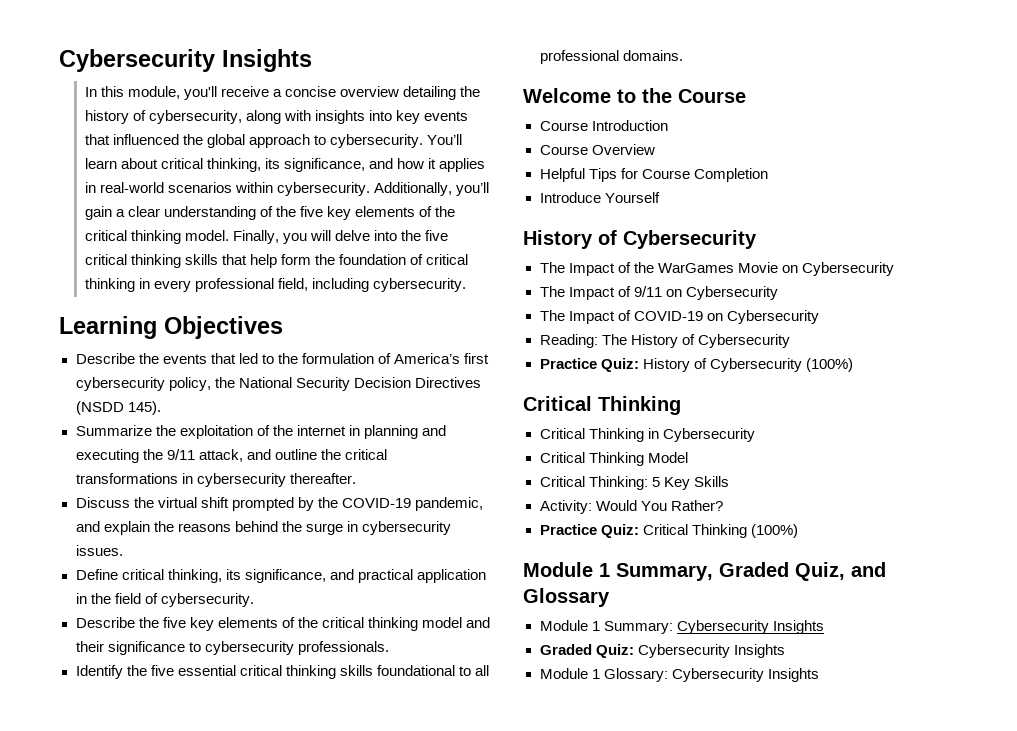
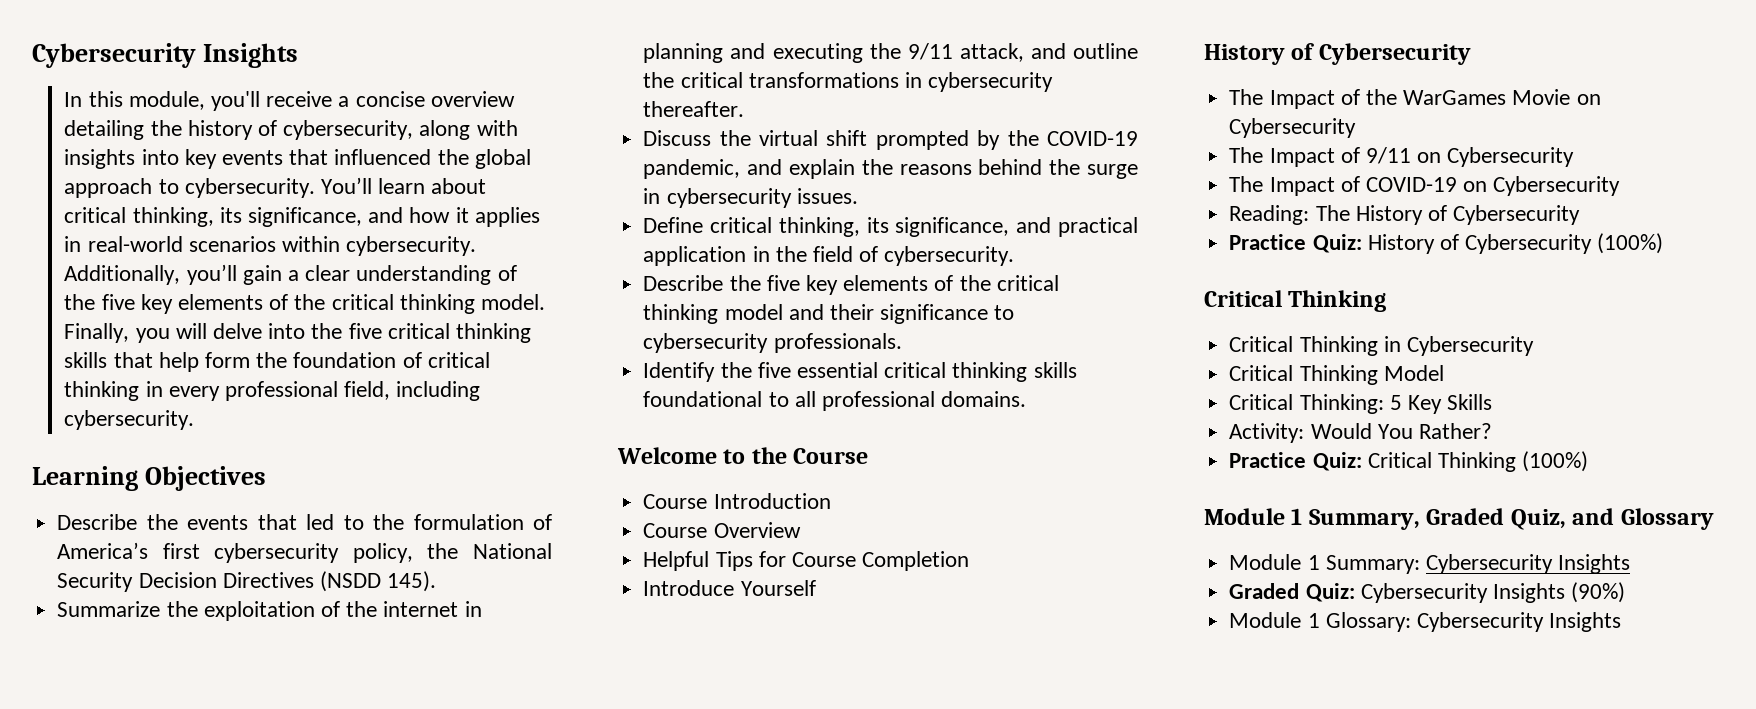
- Graded Quiz: Cybersecurity Insights
+ Graded Quiz: Cybersecurity Insights (90%)

